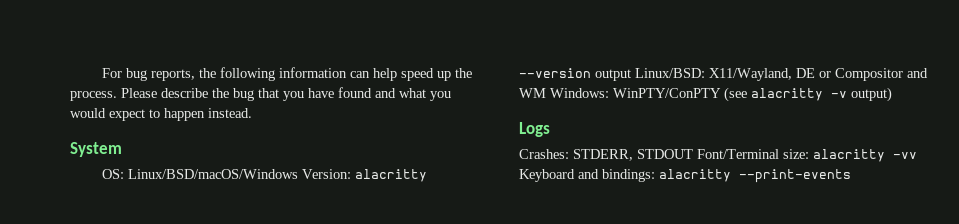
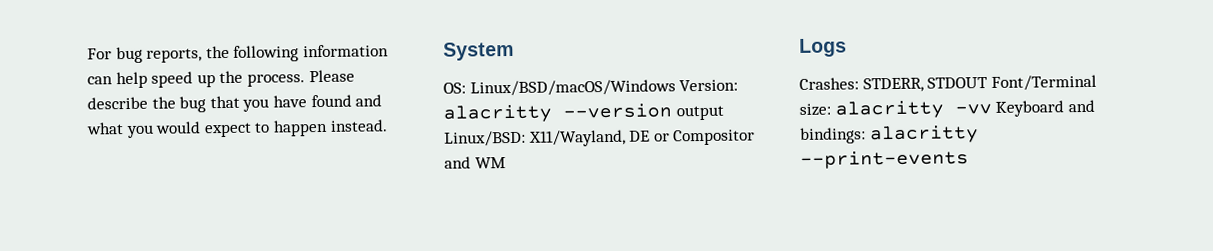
- OS: Linux/BSD/macOS/Windows Version: alacritty --version output Linux/BSD: X11/Wayland, DE or Compositor and WM Windows: WinPTY/ConPTY (see alacritty -v output)
+ OS: Linux/BSD/macOS/Windows Version: alacritty --version output Linux/BSD: X11/Wayland, DE or Compositor and WM

